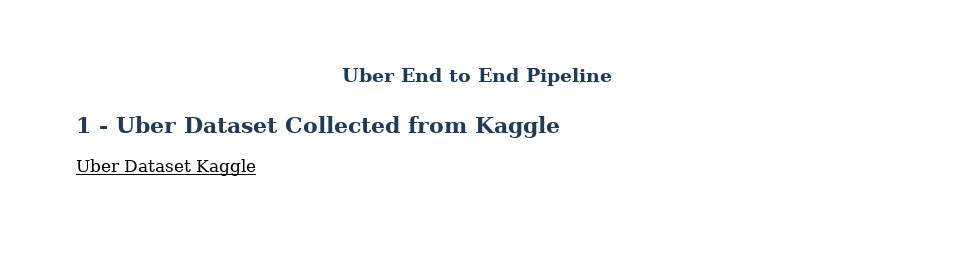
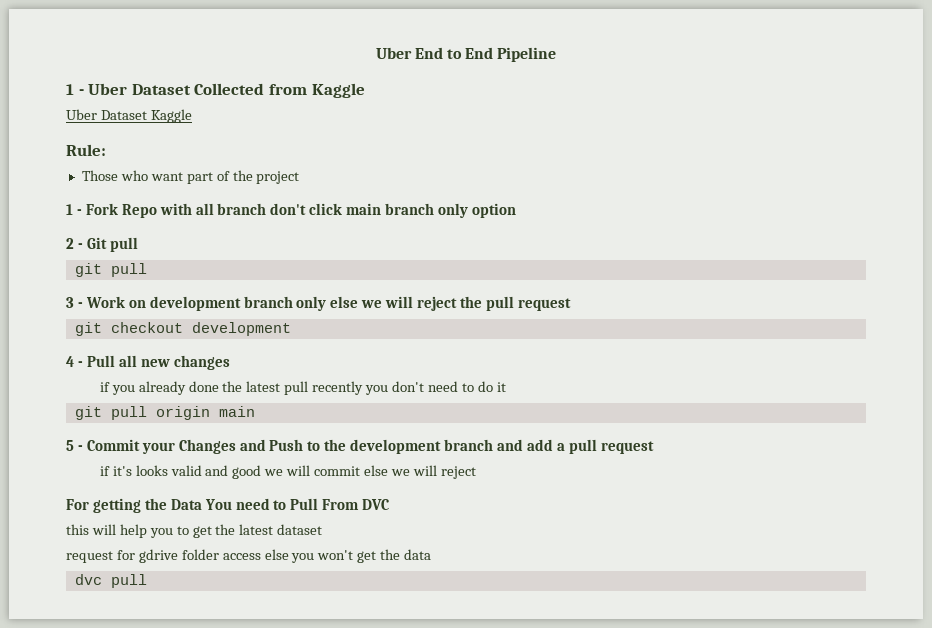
+ Rule:
+ Those who want part of the project
+ 1 - Fork Repo with all branch don't click main branch only option
+ 2 - Git pull
+ git pull
+ 3 - Work on development branch only else we will reject the pull request
+ git checkout development
+ 4 - Pull all new changes
+ if you already done the latest pull recently you don't need to do it
+ git pull origin main
+ 5 - Commit your Changes and Push to the development branch and add a pull request
+ if it's looks valid and good we will commit else we will reject
+ For getting the Data You need to Pull From DVC
+ this will help you to get the latest dataset
+ request for gdrive folder access else you won't get the data
+ dvc pull

